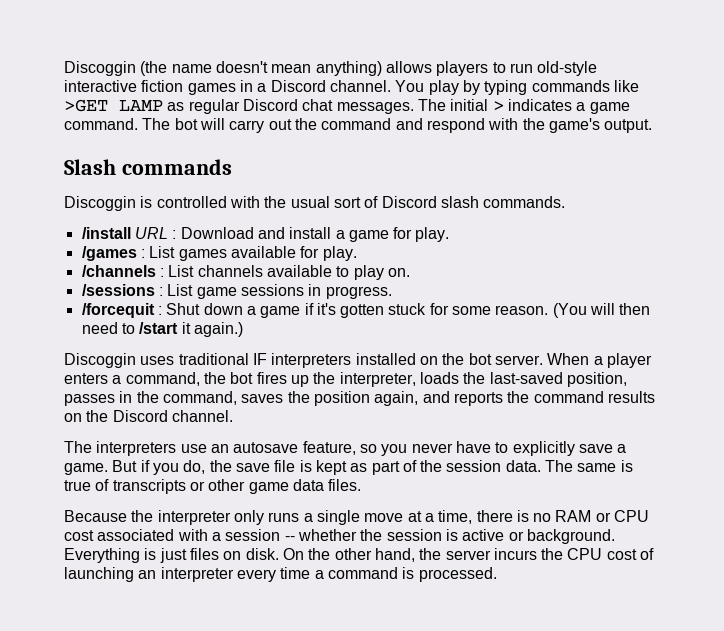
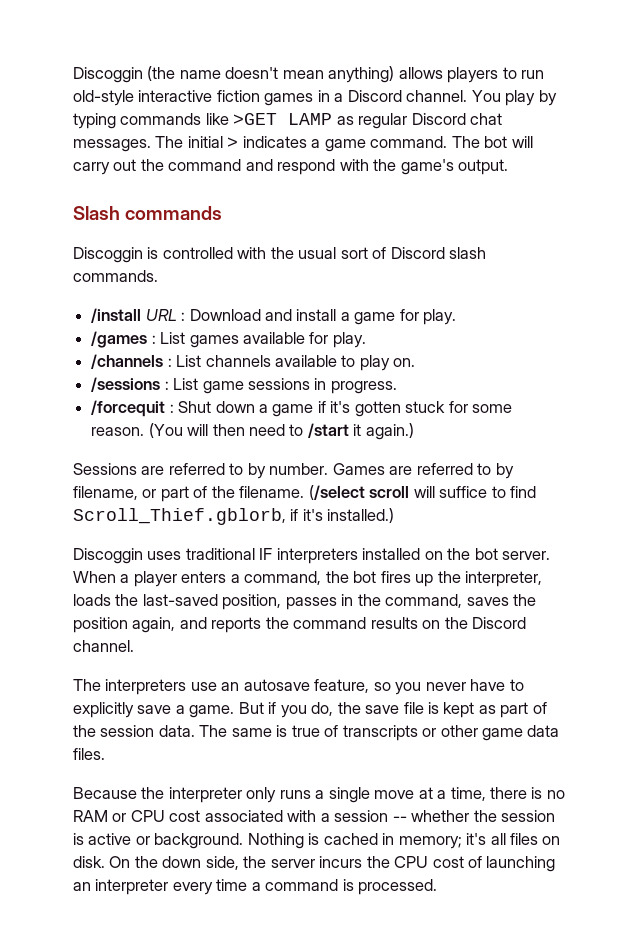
+ Sessions are referred to by number. Games are referred to by filename, or part of the filename. (/select scroll will suffice to find Scroll_Thief.gblorb, if it's installed.)
- Everything is just files on disk.
+ Nothing is cached in memory; it's all files on disk.
- On the other hand, the server incurs the CPU cost of launching an interpreter every time a command is processed.
+ On the down side, the server incurs the CPU cost of launching an interpreter every time a command is processed.

